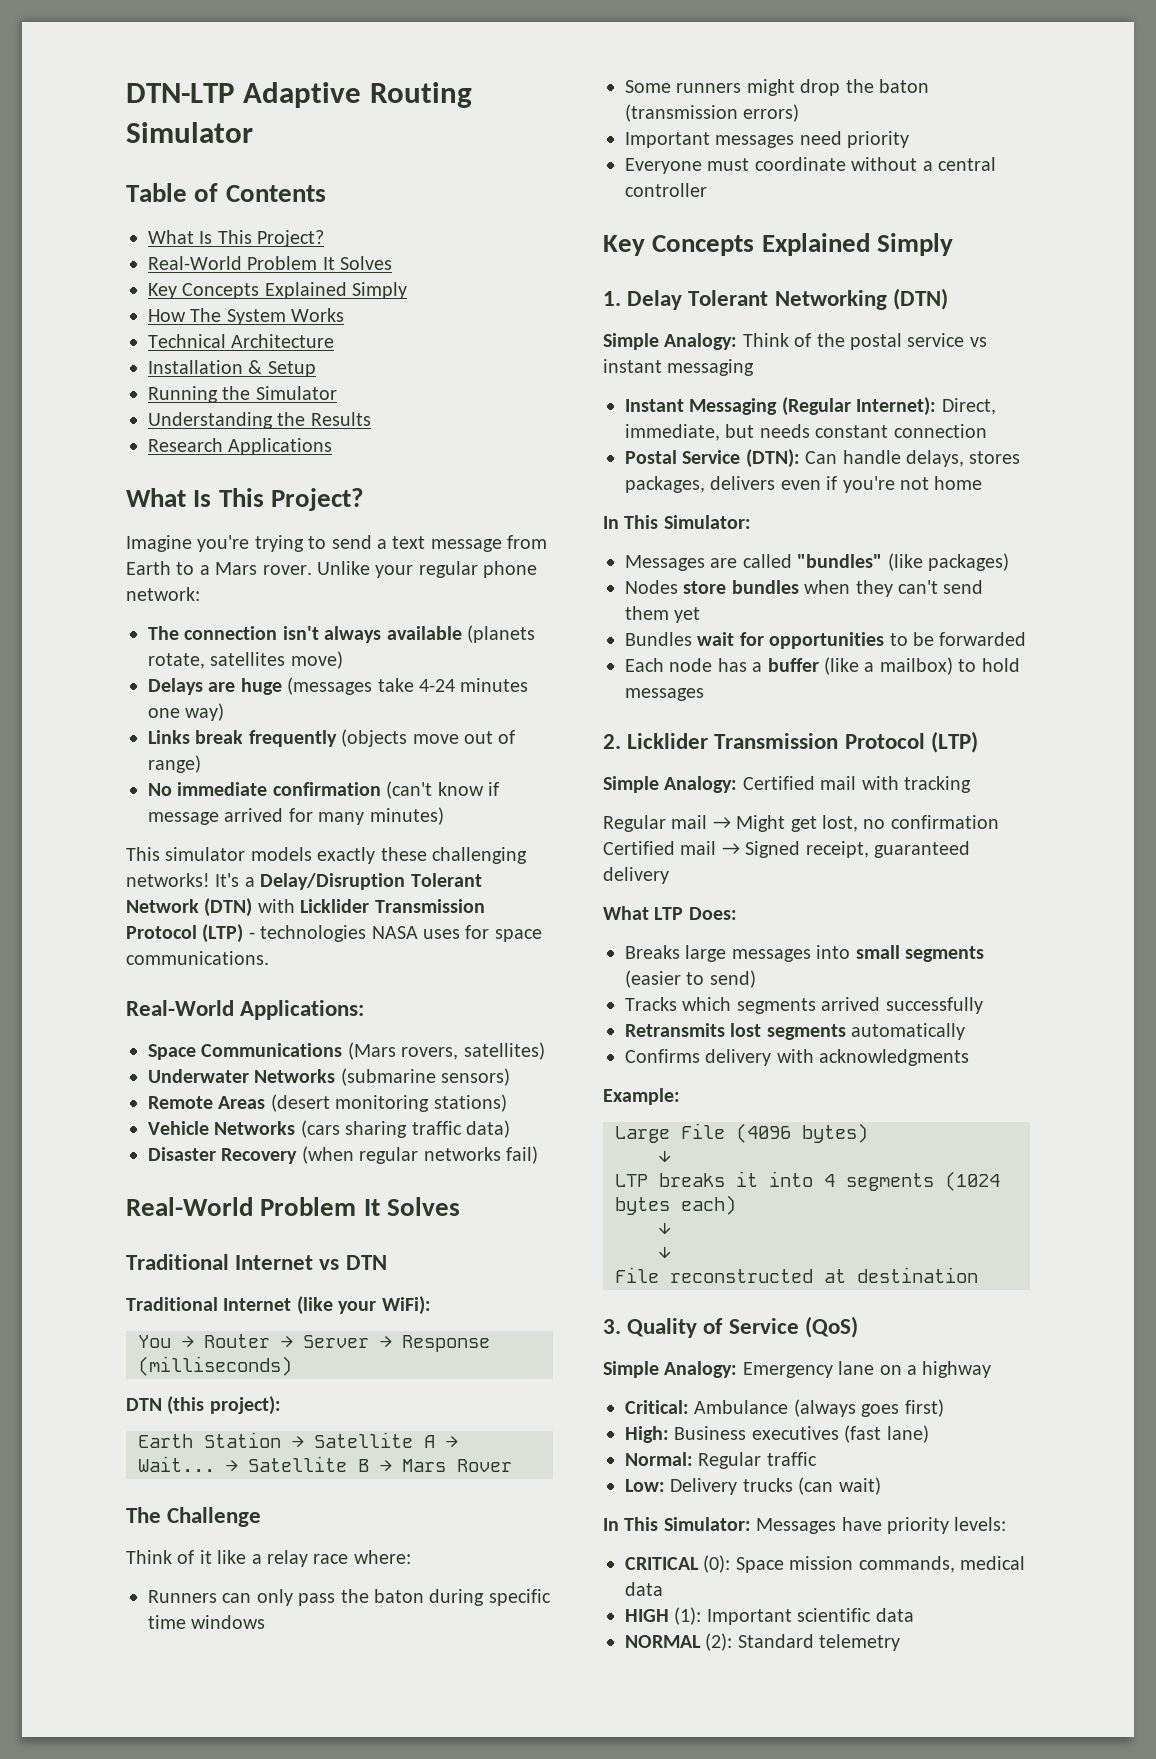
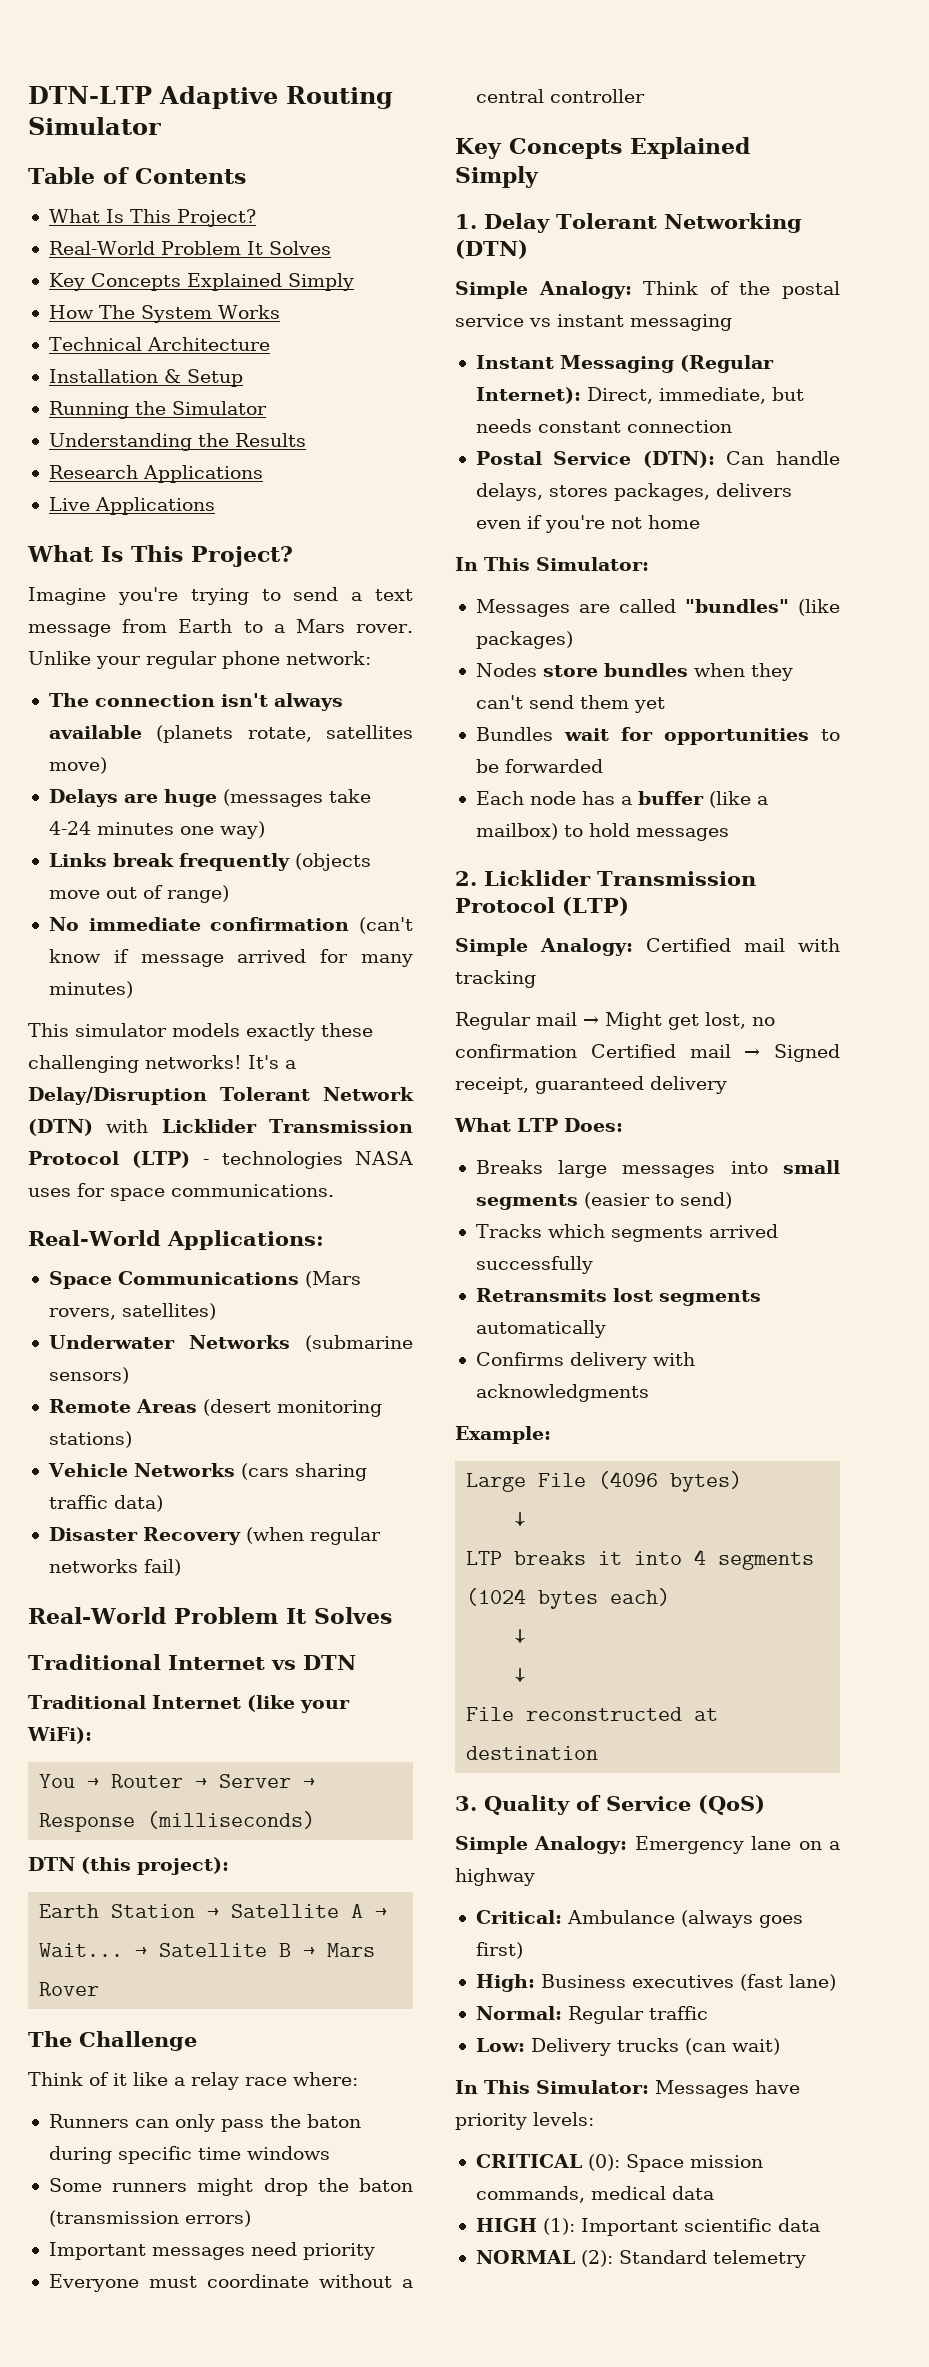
+ Live Applications

